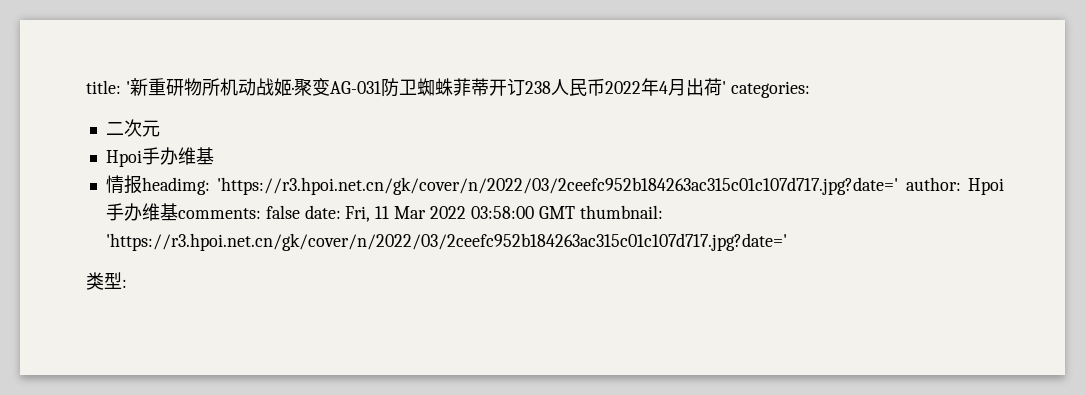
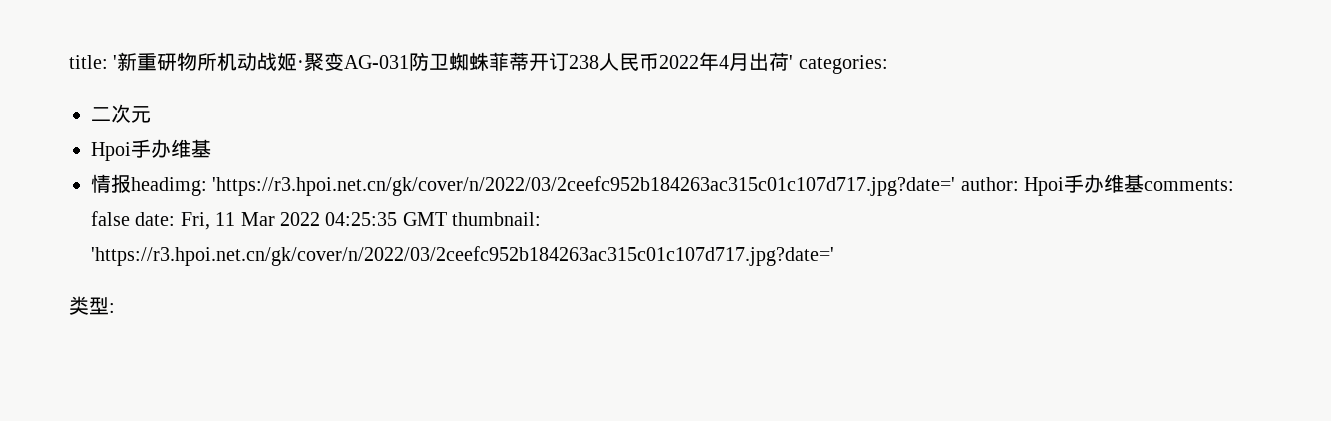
- 情报headimg: 'https://r3.hpoi.net.cn/gk/cover/n/2022/03/2ceefc952b184263ac315c01c107d717.jpg?date=' author: Hpoi手办维基comments: false date: Fri, 11 Mar 2022 03:58:00 GMT thumbnail: 'https://r3.hpoi.net.cn/gk/cover/n/2022/03/2ceefc952b184263ac315c01c107d717.jpg?date='
+ 情报headimg: 'https://r3.hpoi.net.cn/gk/cover/n/2022/03/2ceefc952b184263ac315c01c107d717.jpg?date=' author: Hpoi手办维基comments: false date: Fri, 11 Mar 2022 04:25:35 GMT thumbnail: 'https://r3.hpoi.net.cn/gk/cover/n/2022/03/2ceefc952b184263ac315c01c107d717.jpg?date='

